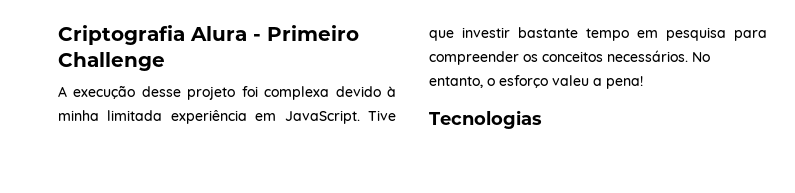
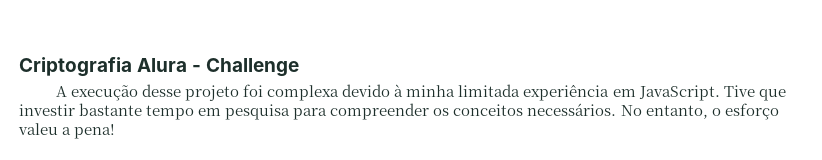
- Criptografia Alura - Primeiro Challenge
+ Criptografia Alura - Challenge
- Tecnologias

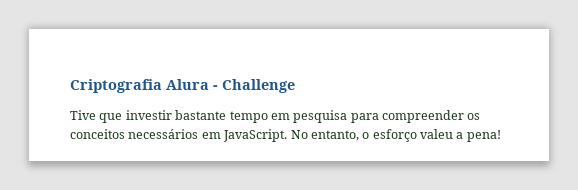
- A execução desse projeto foi complexa devido à minha limitada experiência em JavaScript. Tive que investir bastante tempo em pesquisa para compreender os conceitos necessários.
+ Tive que investir bastante tempo em pesquisa para compreender os conceitos necessários em JavaScript.

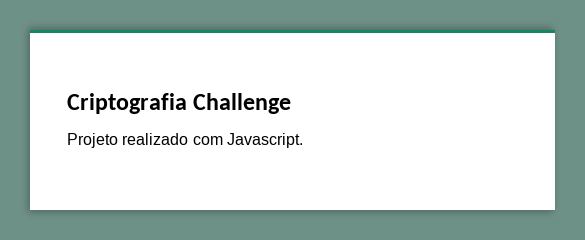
- Criptografia Alura - Challenge
+ Criptografia Challenge
- Tive que investir bastante tempo em pesquisa para compreender os conceitos necessários em JavaScript. No entanto, o esforço valeu a pena!
+ Projeto realizado com Javascript.

